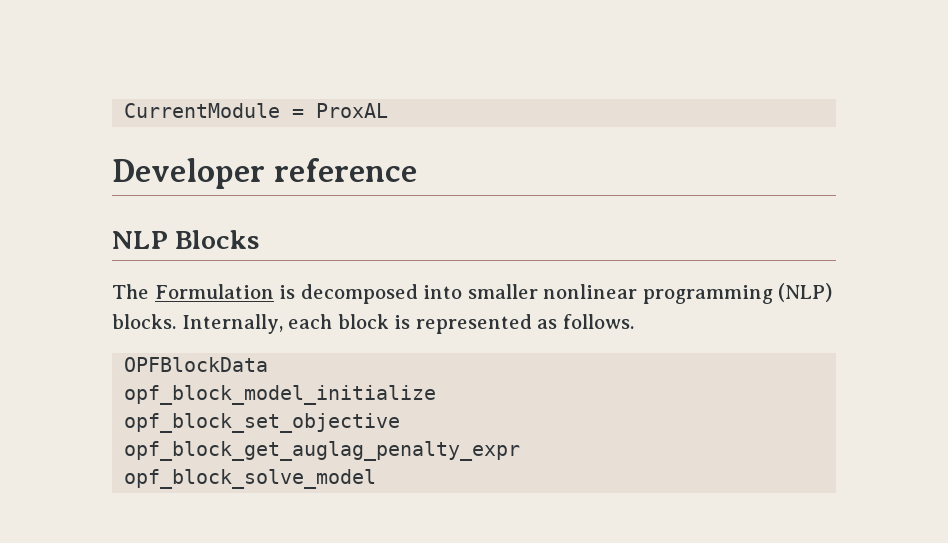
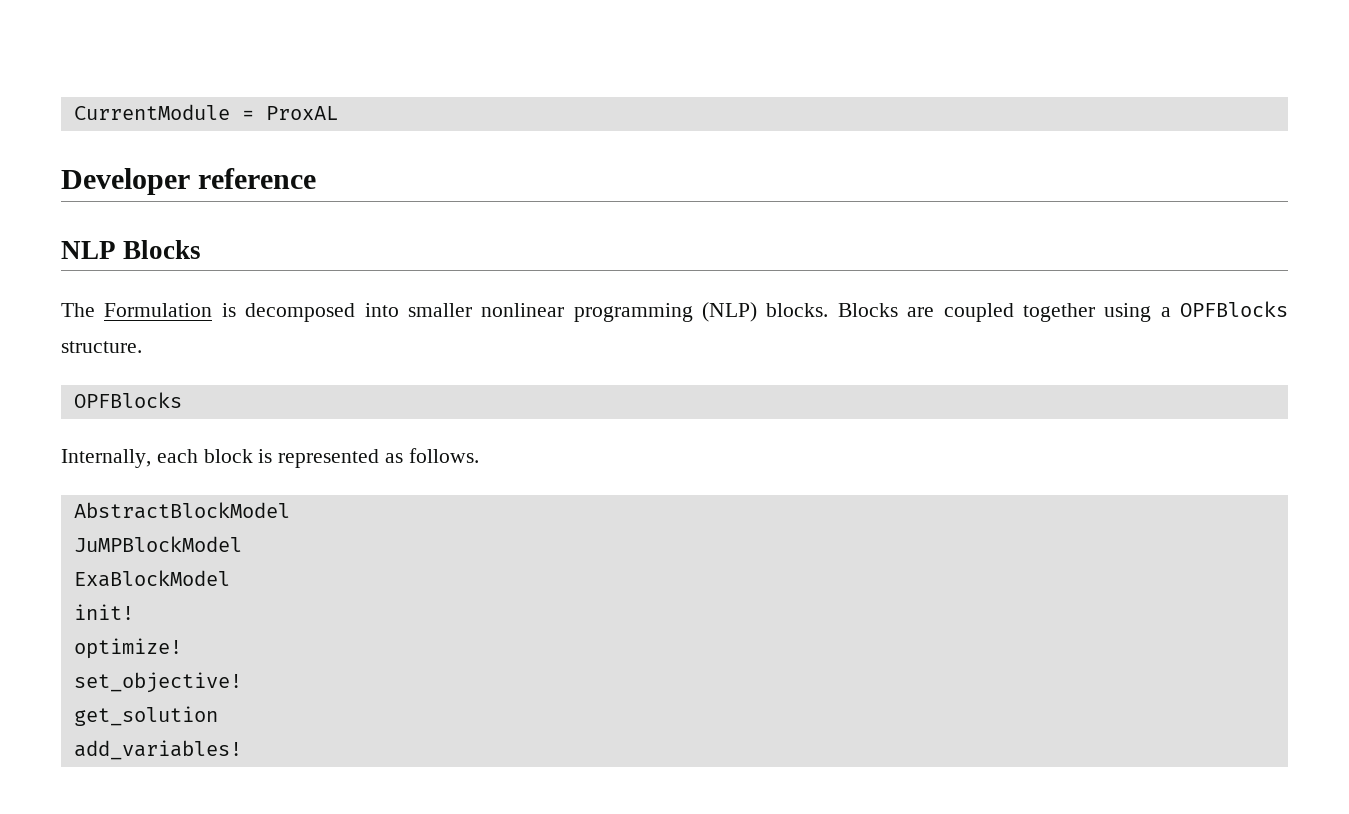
- The Formulation is decomposed into smaller nonlinear programming (NLP) blocks. Internally, each block is represented as follows.
+ The Formulation is decomposed into smaller nonlinear programming (NLP) blocks. Blocks are coupled together using a OPFBlocks structure.
+ OPFBlocks
+ Internally, each block is represented as follows.
- OPFBlockData
- opf_block_model_initialize
- opf_block_set_objective
- opf_block_get_auglag_penalty_expr
- opf_block_solve_model
+ AbstractBlockModel
+ JuMPBlockModel
+ ExaBlockModel
+ init!
+ optimize!
+ set_objective!
+ get_solution
+ add_variables!

